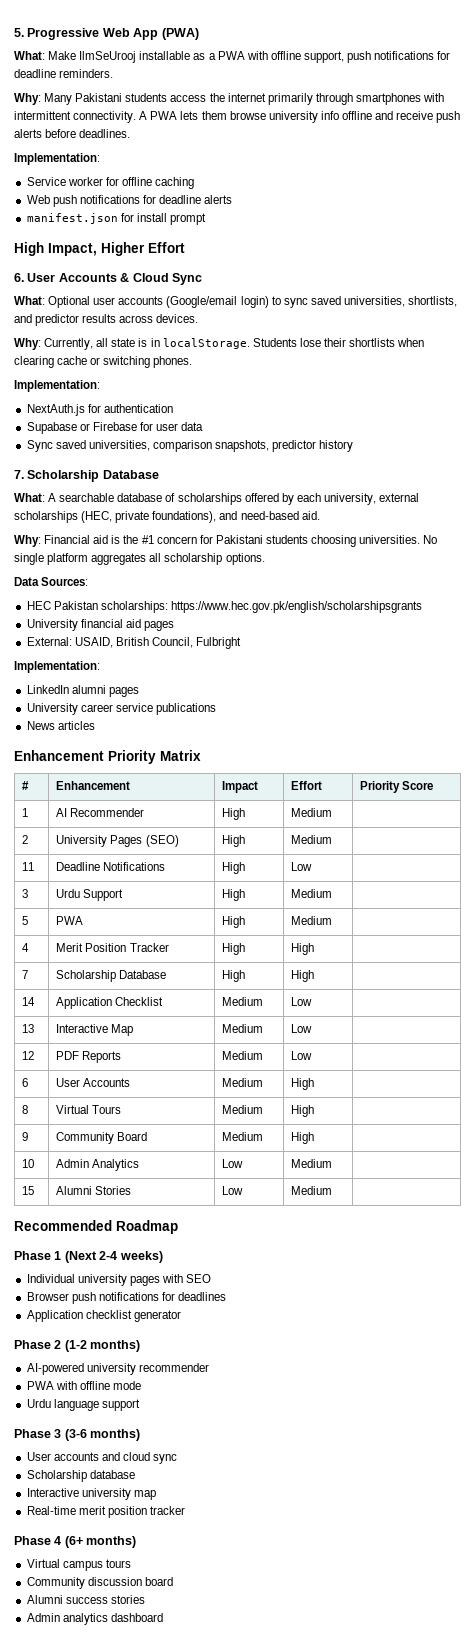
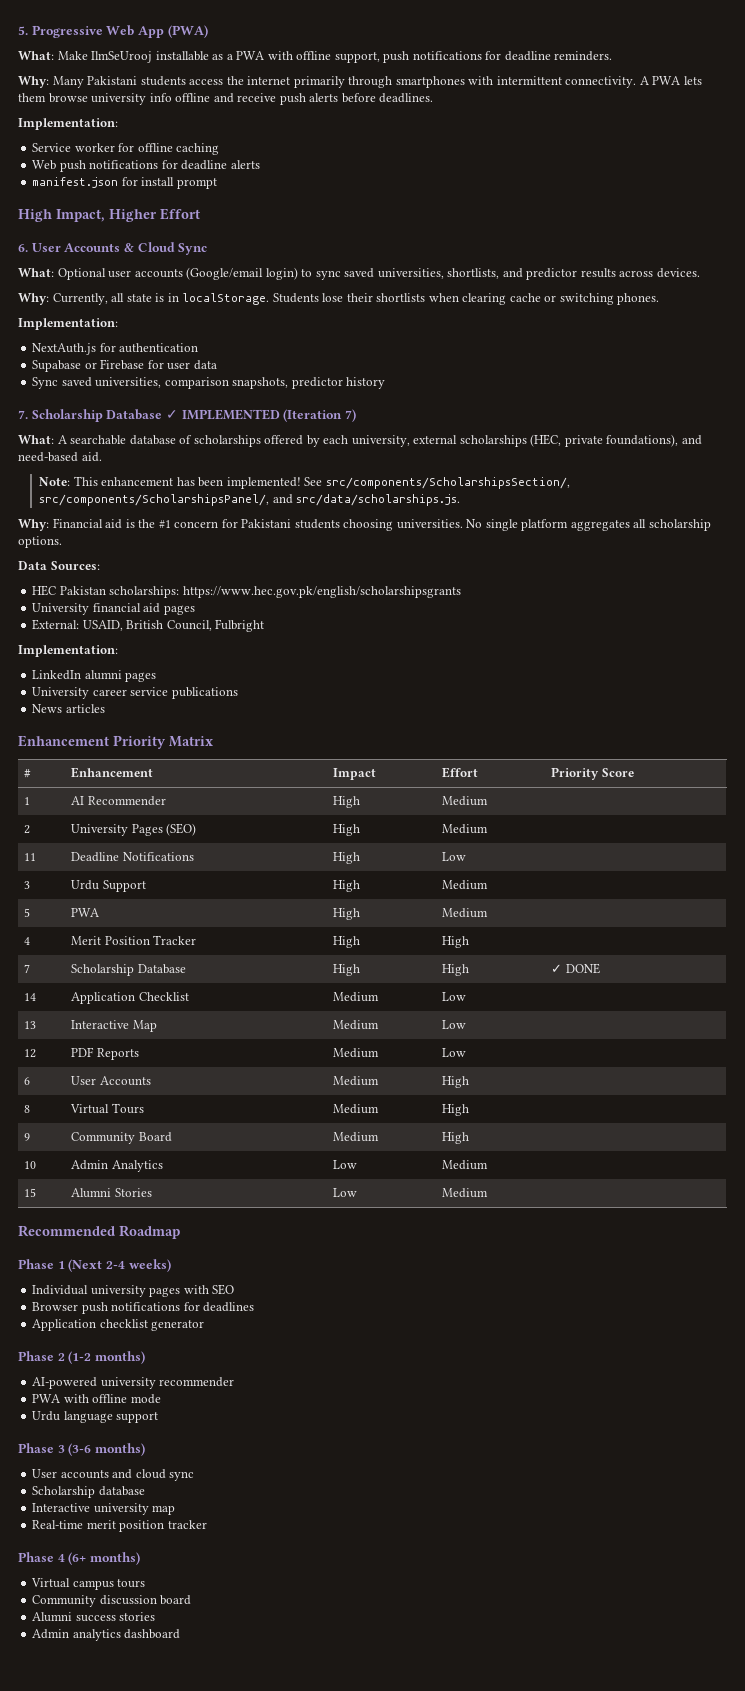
- 7. Scholarship Database
+ 7. Scholarship Database ✓ IMPLEMENTED (Iteration 7)
+ Note: This enhancement has been implemented! See src/components/ScholarshipsSection/, src/components/ScholarshipsPanel/, and src/data/scholarships.js.
- 7 | Scholarship Database | High | High |
+ 7 | Scholarship Database | High | High | ✓ DONE

